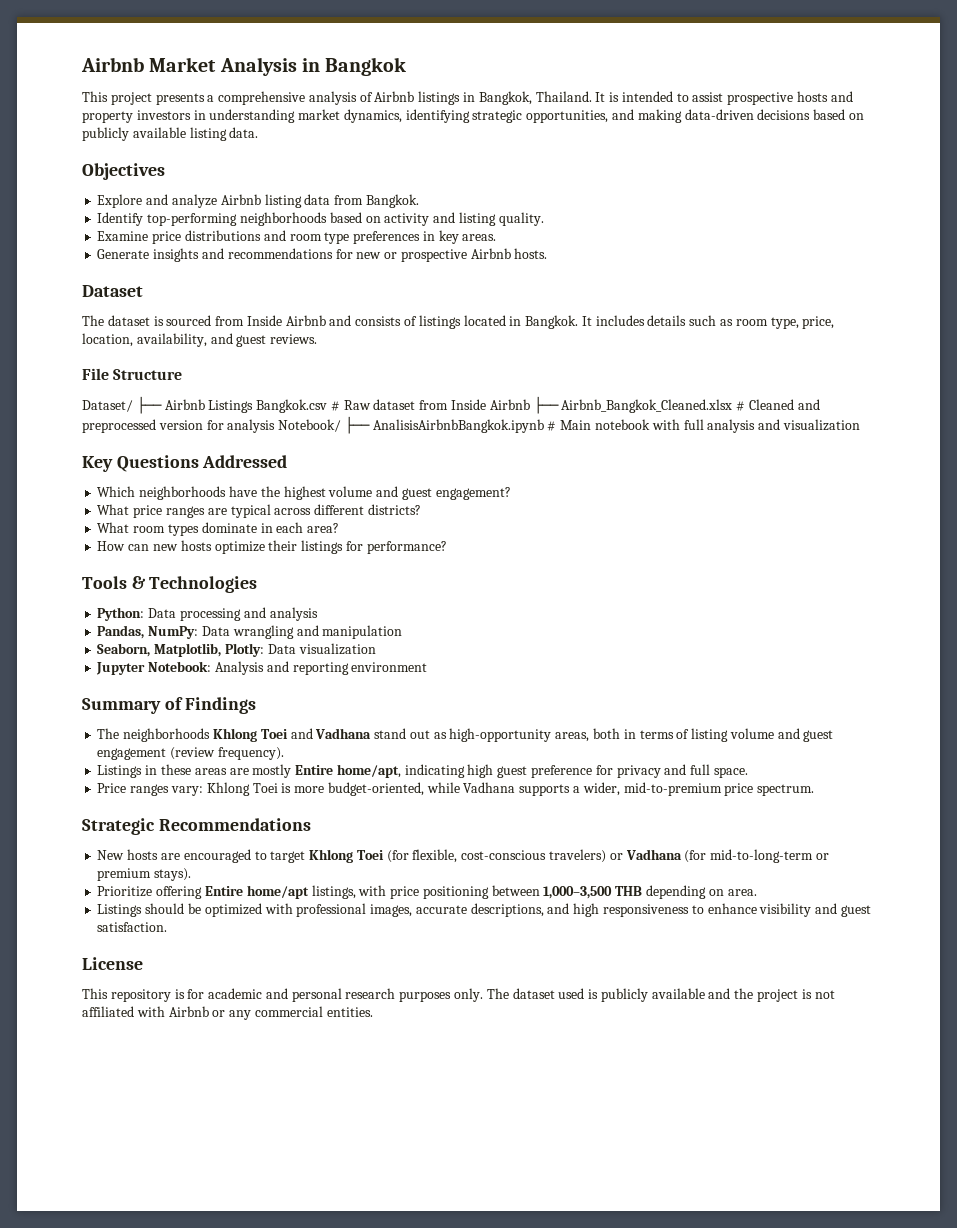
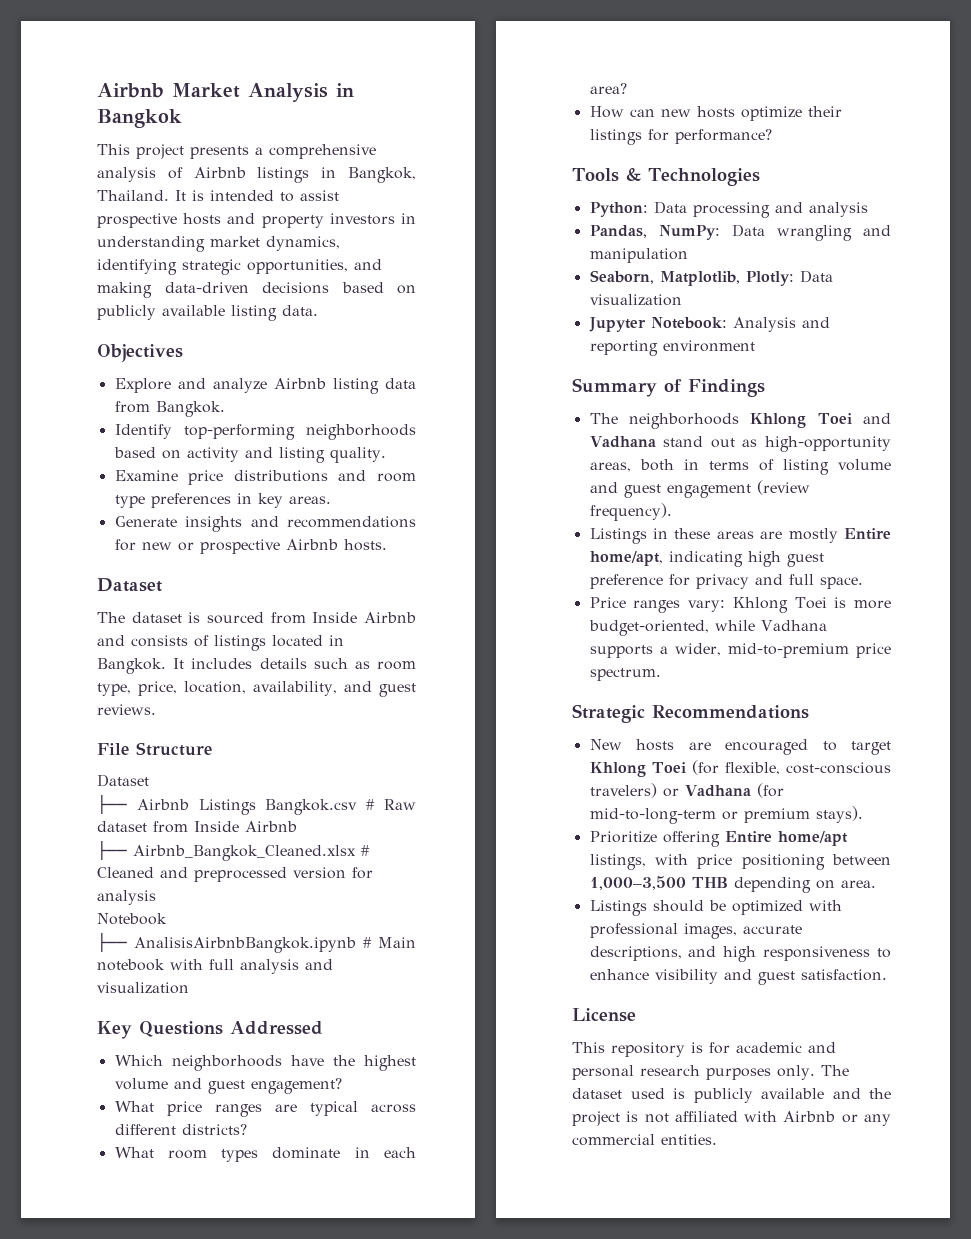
  File Structure
- Dataset/ ├── Airbnb Listings Bangkok.csv # Raw dataset from Inside Airbnb ├── Airbnb_Bangkok_Cleaned.xlsx # Cleaned and preprocessed version for analysis Notebook/ ├── AnalisisAirbnbBangkok.ipynb # Main notebook with full analysis and visualization
+ Dataset
+ ├── Airbnb Listings Bangkok.csv # Raw dataset from Inside Airbnb
+ ├── Airbnb_Bangkok_Cleaned.xlsx # Cleaned and preprocessed version for analysis
+ Notebook
+ ├── AnalisisAirbnbBangkok.ipynb # Main notebook with full analysis and visualization

